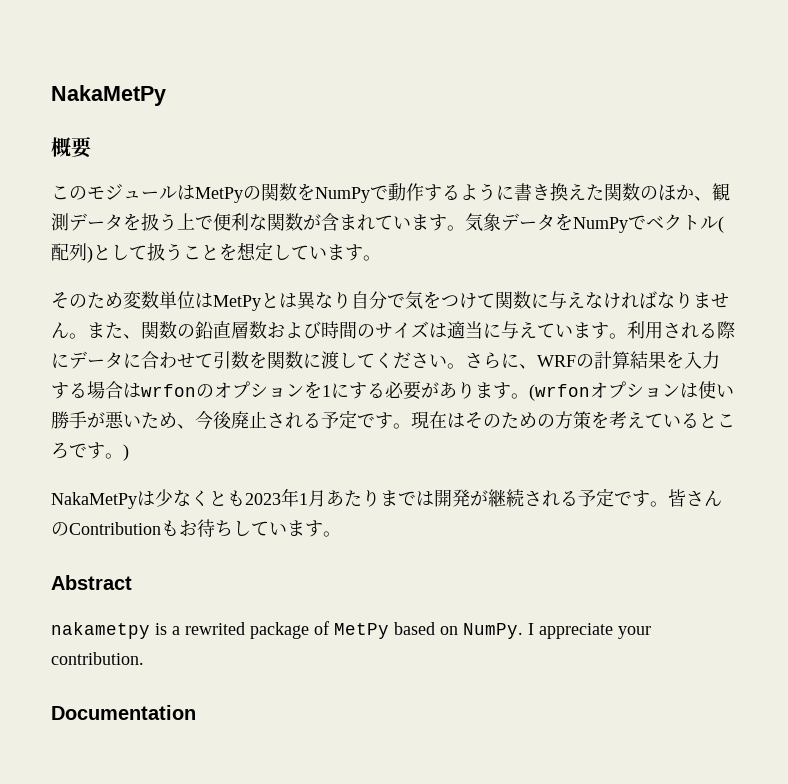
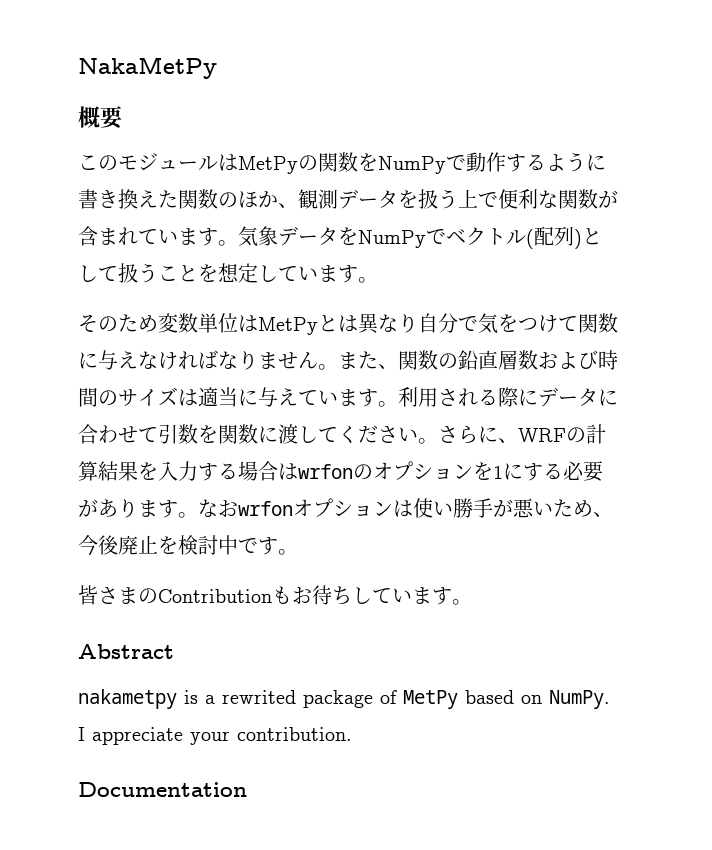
- (wrfonオプションは使い勝手が悪いため、今後廃止される予定です。現在はそのための方策を考えているところです。)
- NakaMetPyは少なくとも2023年1月あたりまでは開発が継続される予定です。皆さんのContributionもお待ちしています。
+ なおwrfonオプションは使い勝手が悪いため、今後廃止を検討中です。
+ 皆さまのContributionもお待ちしています。

